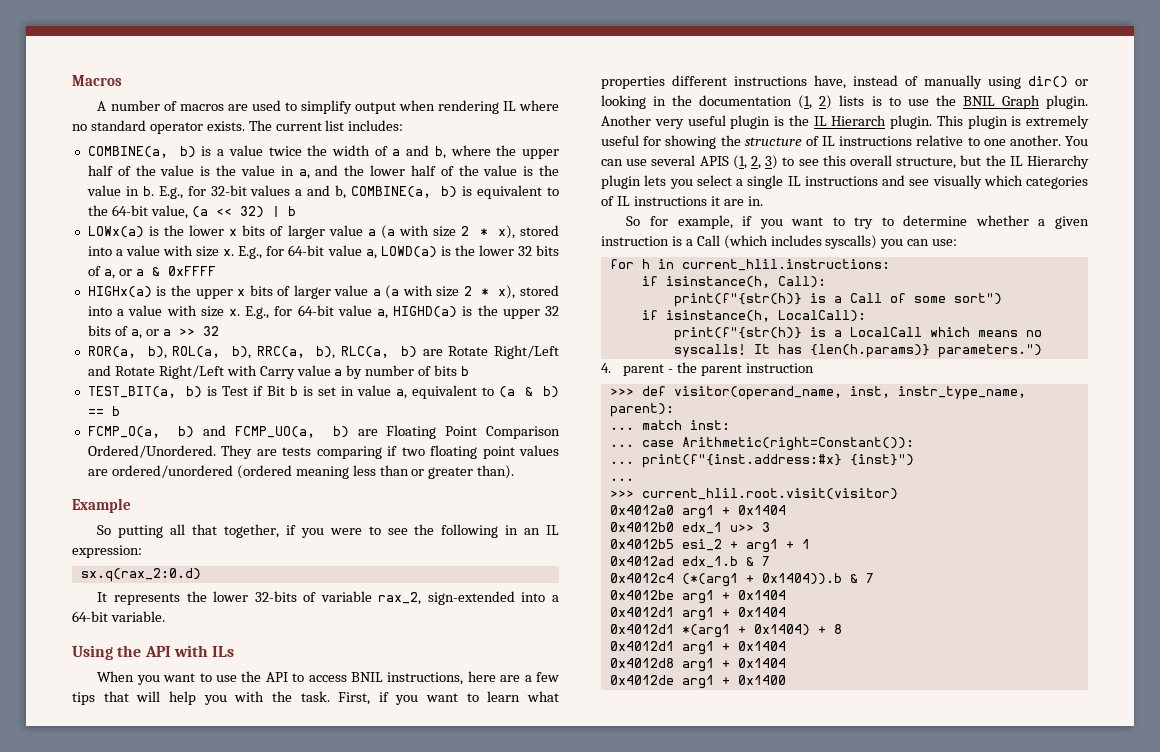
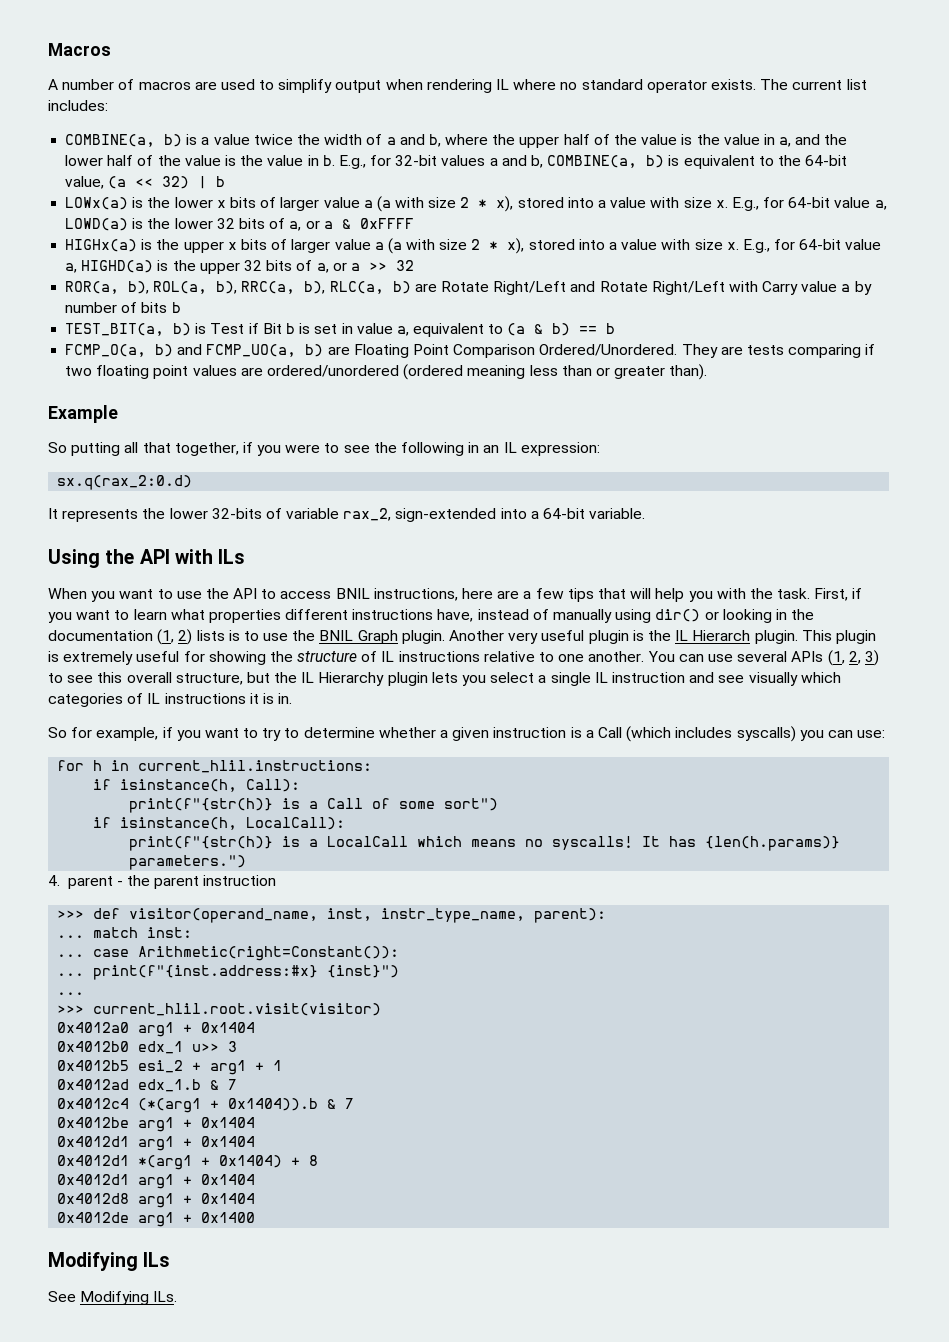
- You can use several APIS (1, 2, 3) to see this overall structure, but the IL Hierarchy plugin lets you select a single IL instructions and see visually which categories of IL instructions it are in.
+ You can use several APIs (1, 2, 3) to see this overall structure, but the IL Hierarchy plugin lets you select a single IL instruction and see visually which categories of IL instructions it is in.
+ Modifying ILs
+ See Modifying ILs.

